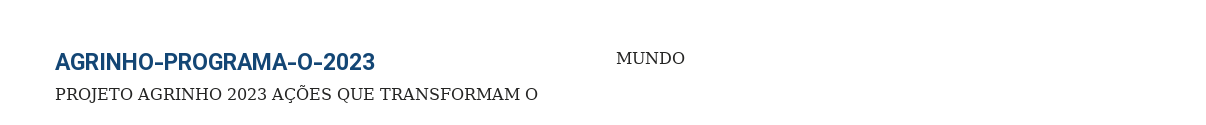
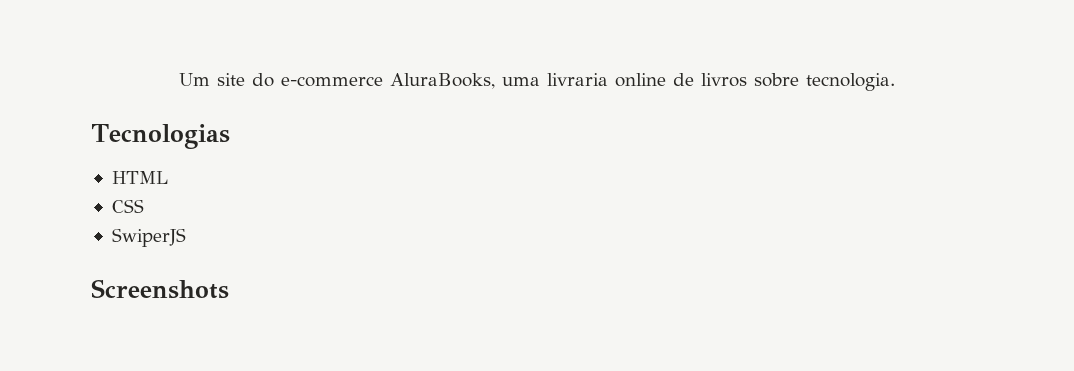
- AGRINHO-PROGRAMA-O-2023
- PROJETO AGRINHO 2023 AÇÕES QUE TRANSFORMAM O MUNDO
+ Um site do e-commerce AluraBooks, uma livraria online de livros sobre tecnologia.
+ Tecnologias
+ HTML
+ CSS
+ SwiperJS
+ Screenshots

